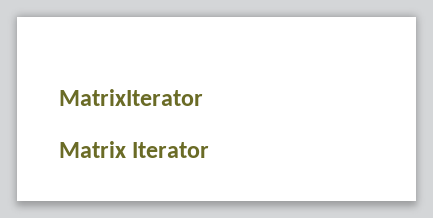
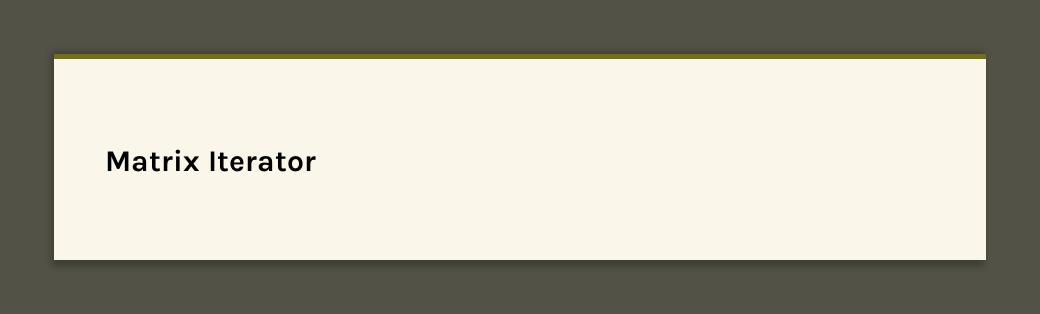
- MatrixIterator

